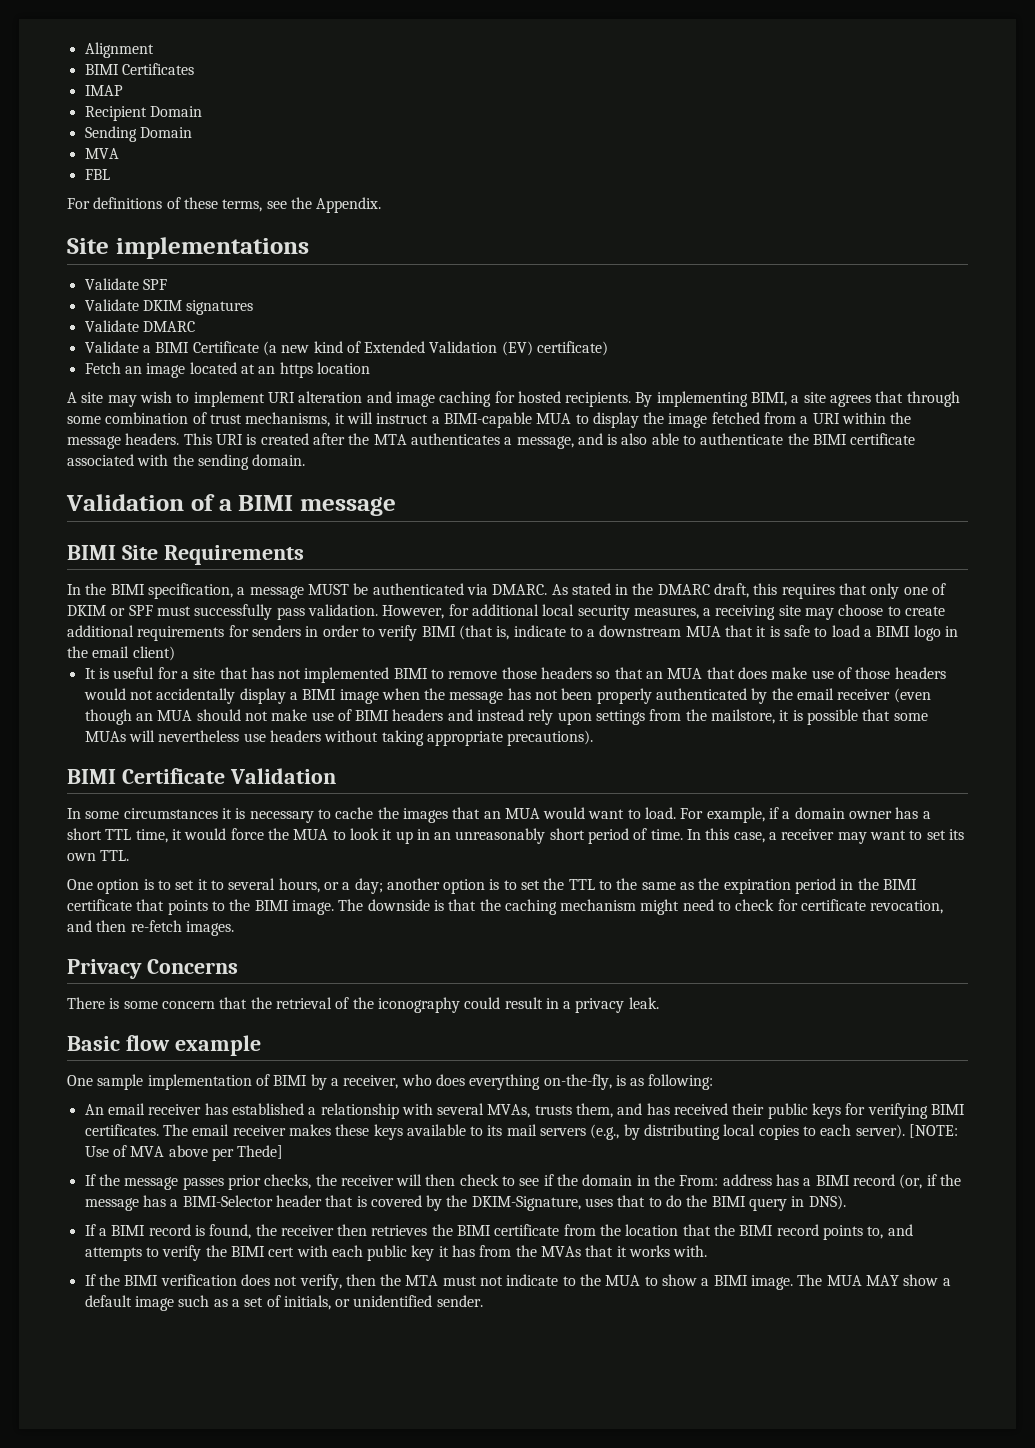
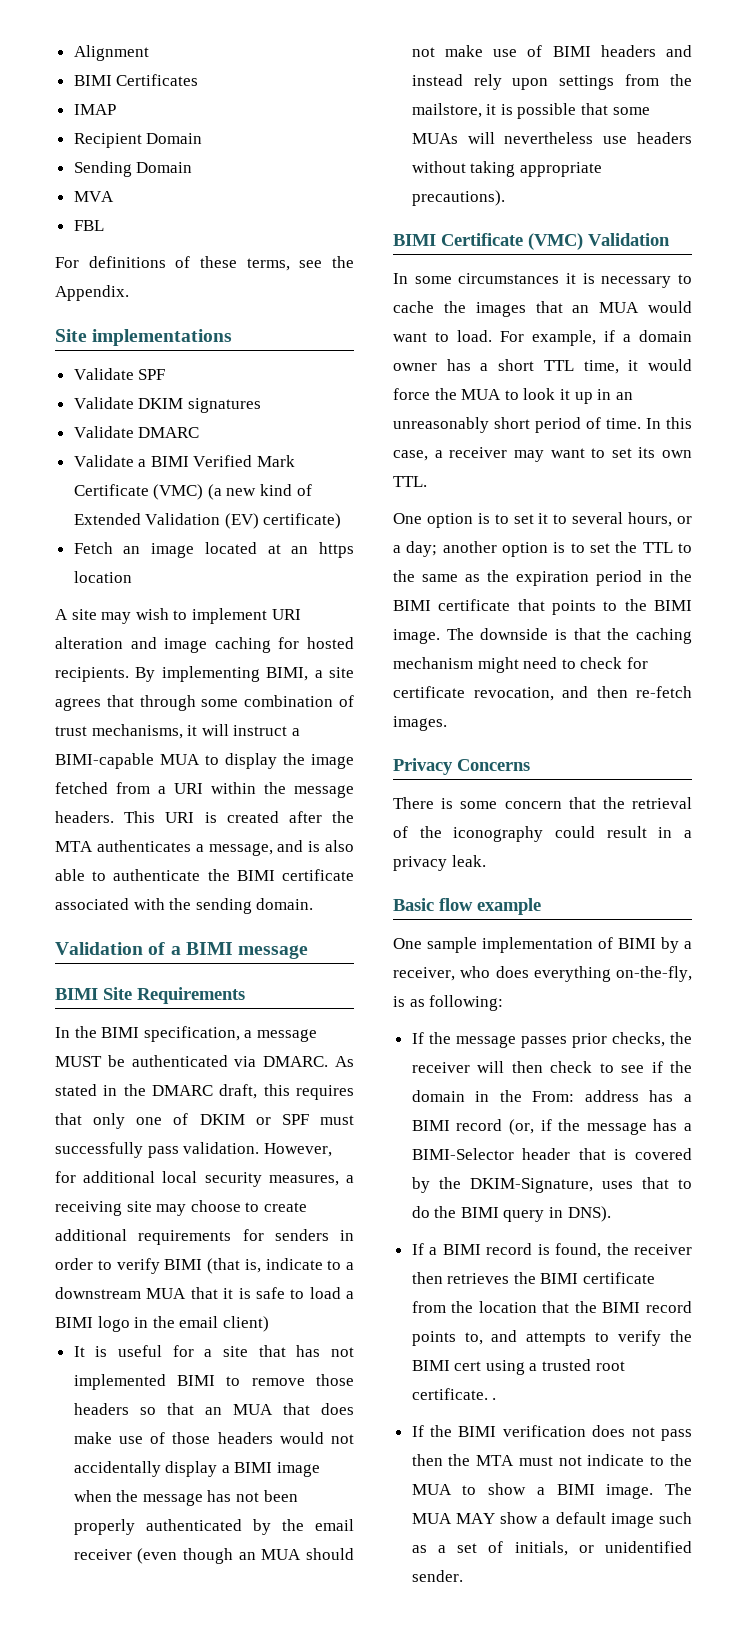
- Validate a BIMI Certificate (a new kind of Extended Validation (EV) certificate)
+ Validate a BIMI Verified Mark Certificate (VMC) (a new kind of Extended Validation (EV) certificate)
- BIMI Certificate Validation
+ BIMI Certificate (VMC) Validation
- An email receiver has established a relationship with several MVAs, trusts them, and has received their public keys for verifying BIMI certificates. The email receiver makes these keys available to its mail servers (e.g., by distributing local copies to each server). [NOTE: Use of MVA above per Thede]
- If a BIMI record is found, the receiver then retrieves the BIMI certificate from the location that the BIMI record points to, and attempts to verify the BIMI cert with each public key it has from the MVAs that it works with.
+ If a BIMI record is found, the receiver then retrieves the BIMI certificate from the location that the BIMI record points to, and attempts to verify the BIMI cert using a trusted root certificate. .
- If the BIMI verification does not verify, then the MTA must not indicate to the MUA to show a BIMI image.
+ If the BIMI verification does not pass then the MTA must not indicate to the MUA to show a BIMI image.

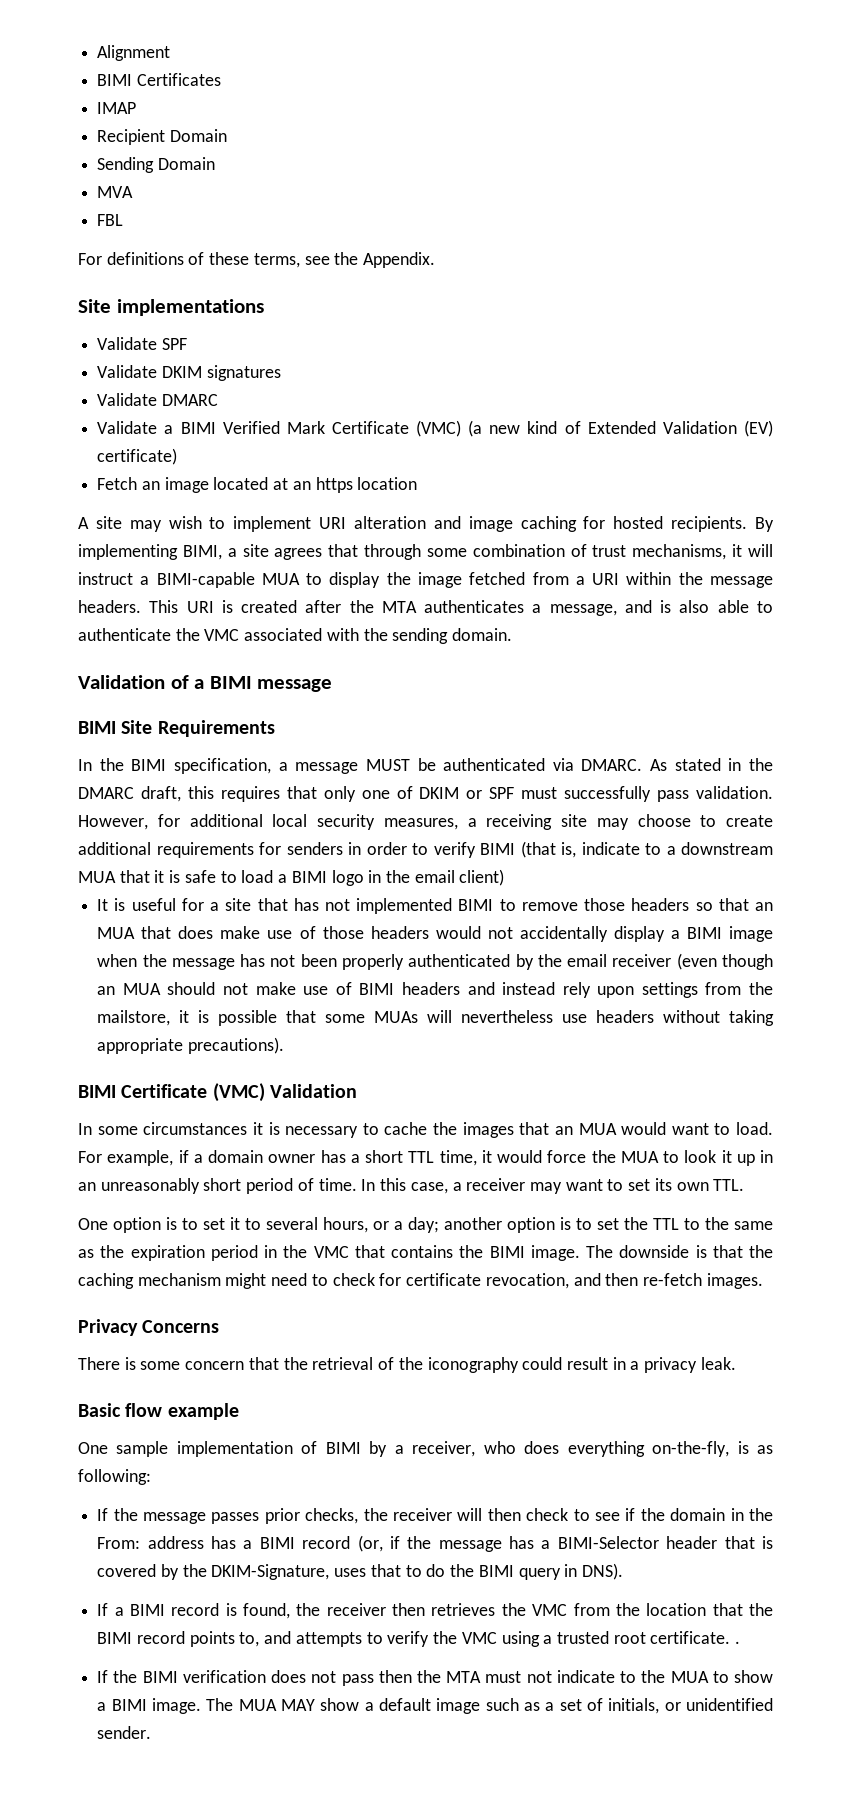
- This URI is created after the MTA authenticates a message, and is also able to authenticate the BIMI certificate associated with the sending domain.
+ This URI is created after the MTA authenticates a message, and is also able to authenticate the VMC associated with the sending domain.
- One option is to set it to several hours, or a day; another option is to set the TTL to the same as the expiration period in the BIMI certificate that points to the BIMI image.
+ One option is to set it to several hours, or a day; another option is to set the TTL to the same as the expiration period in the VMC that contains the BIMI image.
- If a BIMI record is found, the receiver then retrieves the BIMI certificate from the location that the BIMI record points to, and attempts to verify the BIMI cert using a trusted root certificate. .
+ If a BIMI record is found, the receiver then retrieves the VMC from the location that the BIMI record points to, and attempts to verify the VMC using a trusted root certificate. .

